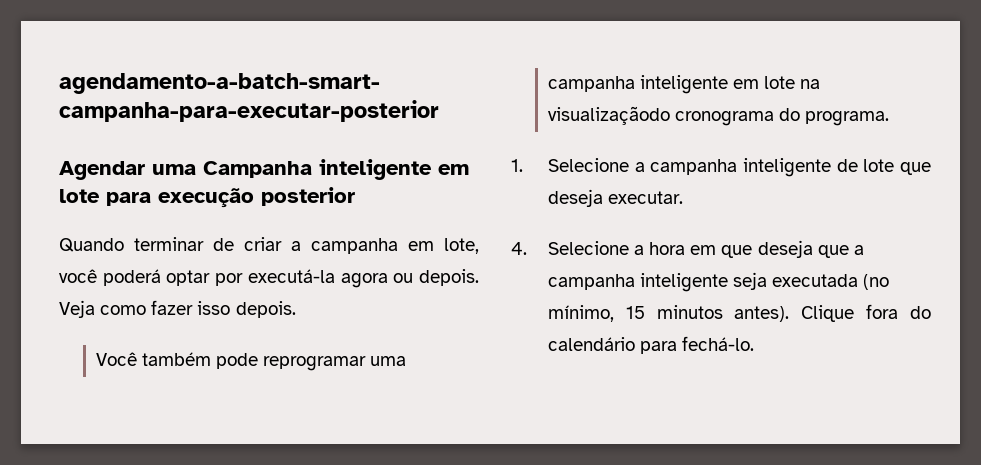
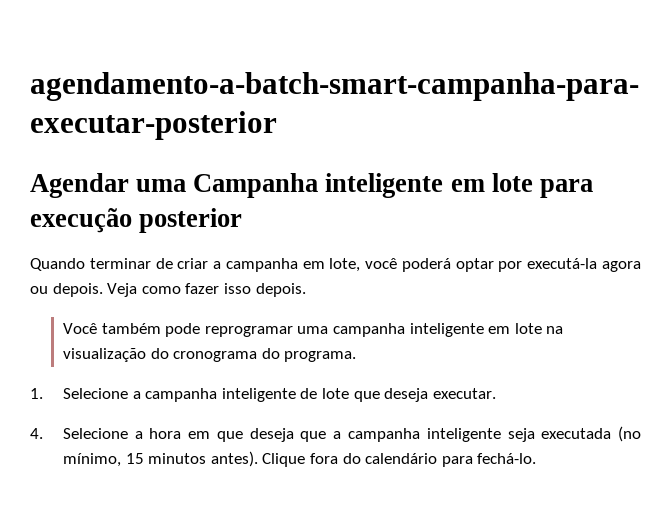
- Você também pode reprogramar uma campanha inteligente em lote na visualizaçãodo cronograma do programa.
+ Você também pode reprogramar uma campanha inteligente em lote na visualização do cronograma do programa.

